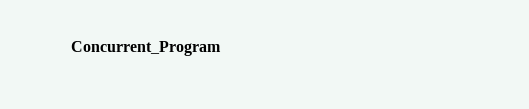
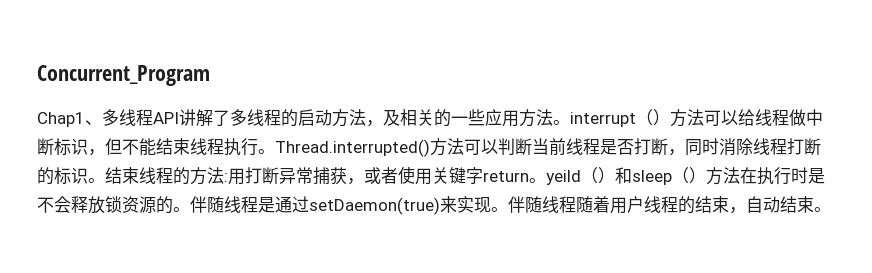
+ Chap1、多线程API讲解了多线程的启动方法，及相关的一些应用方法。interrupt（）方法可以给线程做中断标识，但不能结束线程执行。Thread.interrupted()方法可以判断当前线程是否打断，同时消除线程打断的标识。结束线程的方法:用打断异常捕获，或者使用关键字return。yeild（）和sleep（）方法在执行时是不会释放锁资源的。伴随线程是通过setDaemon(true)来实现。伴随线程随着用户线程的结束，自动结束。

